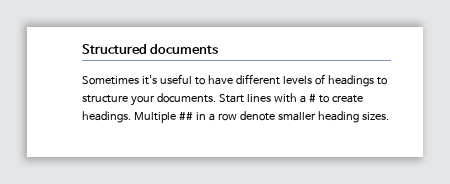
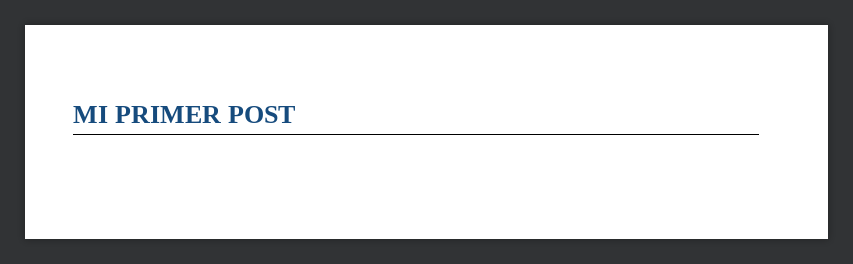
- Structured documents
- Sometimes it's useful to have different levels of headings to structure your documents. Start lines with a # to create headings. Multiple ## in a row denote smaller heading sizes.
+ MI PRIMER POST

